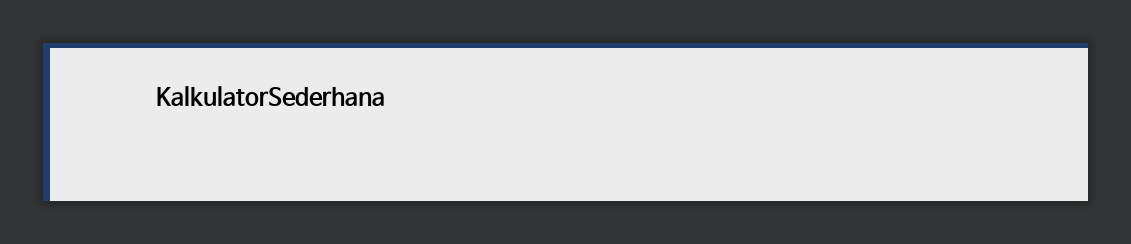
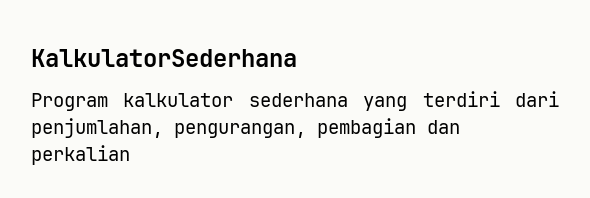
+ Program kalkulator sederhana yang terdiri dari penjumlahan, pengurangan, pembagian dan perkalian

